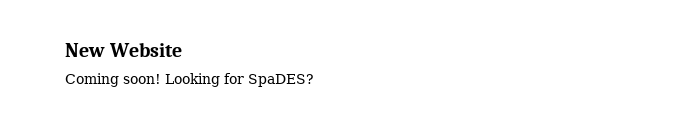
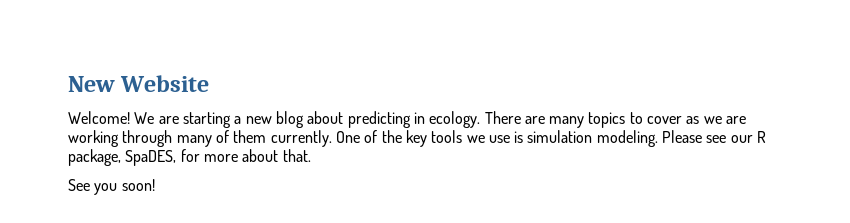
- Coming soon! Looking for SpaDES?
+ Welcome! We are starting a new blog about predicting in ecology. There are many topics to cover as we are working through many of them currently. One of the key tools we use is simulation modeling. Please see our R package, SpaDES, for more about that.
+ See you soon!

